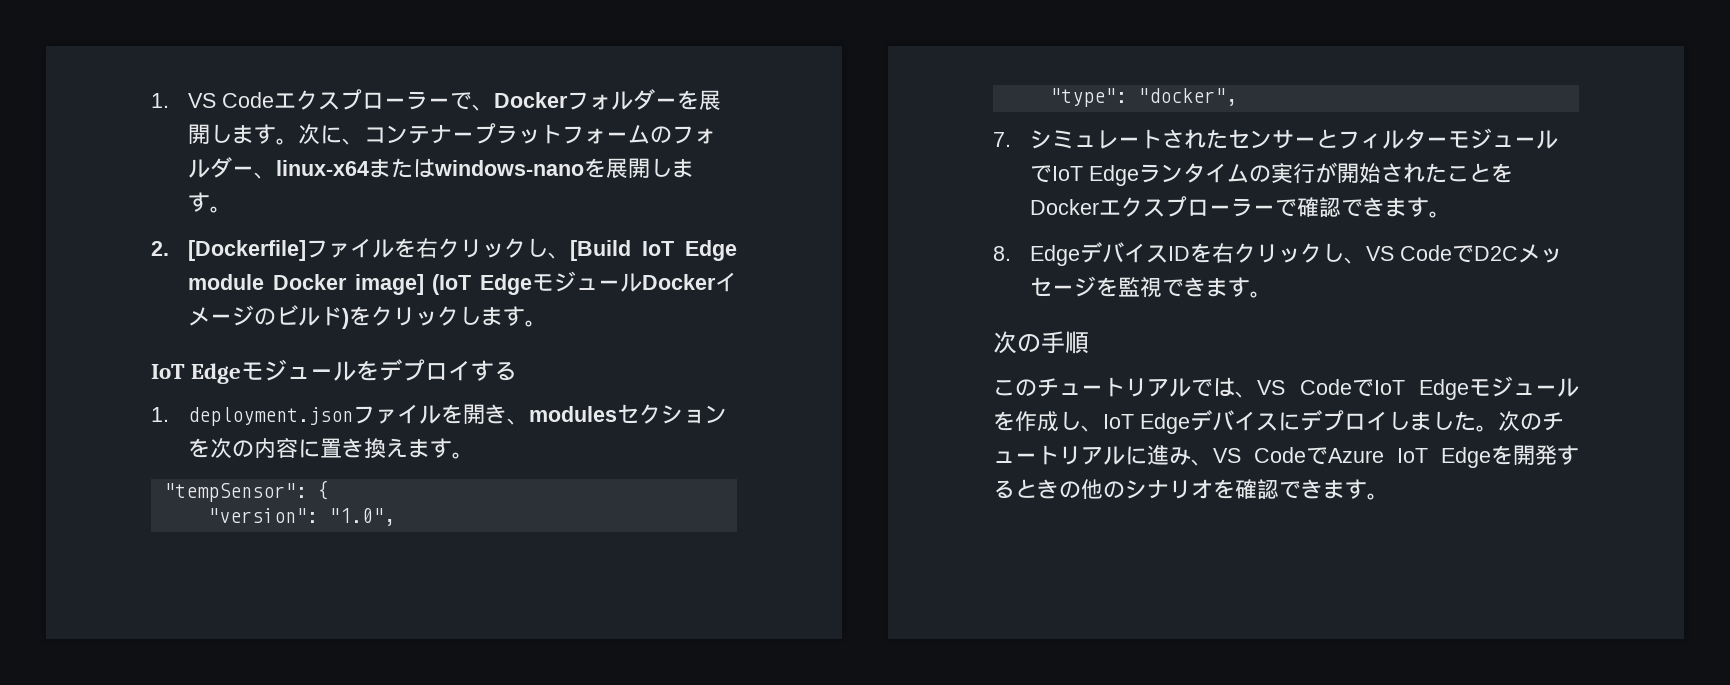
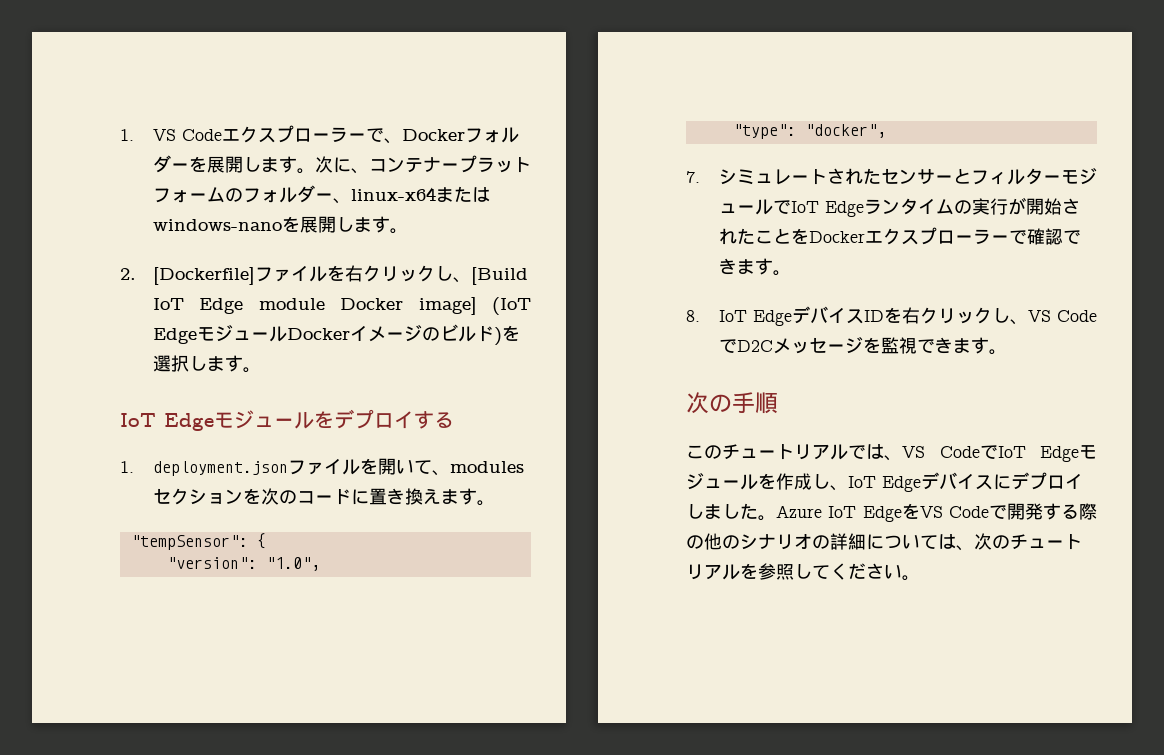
- 2. [Dockerfile]ファイルを右クリックし、[Build IoT Edge module Docker image] (IoT EdgeモジュールDockerイメージのビルド)をクリックします。
+ 2. [Dockerfile]ファイルを右クリックし、[Build IoT Edge module Docker image] (IoT EdgeモジュールDockerイメージのビルド)を選択します。
- 1. deployment.jsonファイルを開き、modulesセクションを次の内容に置き換えます。
+ 1. deployment.jsonファイルを開いて、modulesセクションを次のコードに置き換えます。
- 8. EdgeデバイスIDを右クリックし、VS CodeでD2Cメッセージを監視できます。
+ 8. IoT EdgeデバイスIDを右クリックし、VS CodeでD2Cメッセージを監視できます。
- 次のチュートリアルに進み、VS CodeでAzure IoT Edgeを開発するときの他のシナリオを確認できます。
+ Azure IoT EdgeをVS Codeで開発する際の他のシナリオの詳細については、次のチュートリアルを参照してください。

